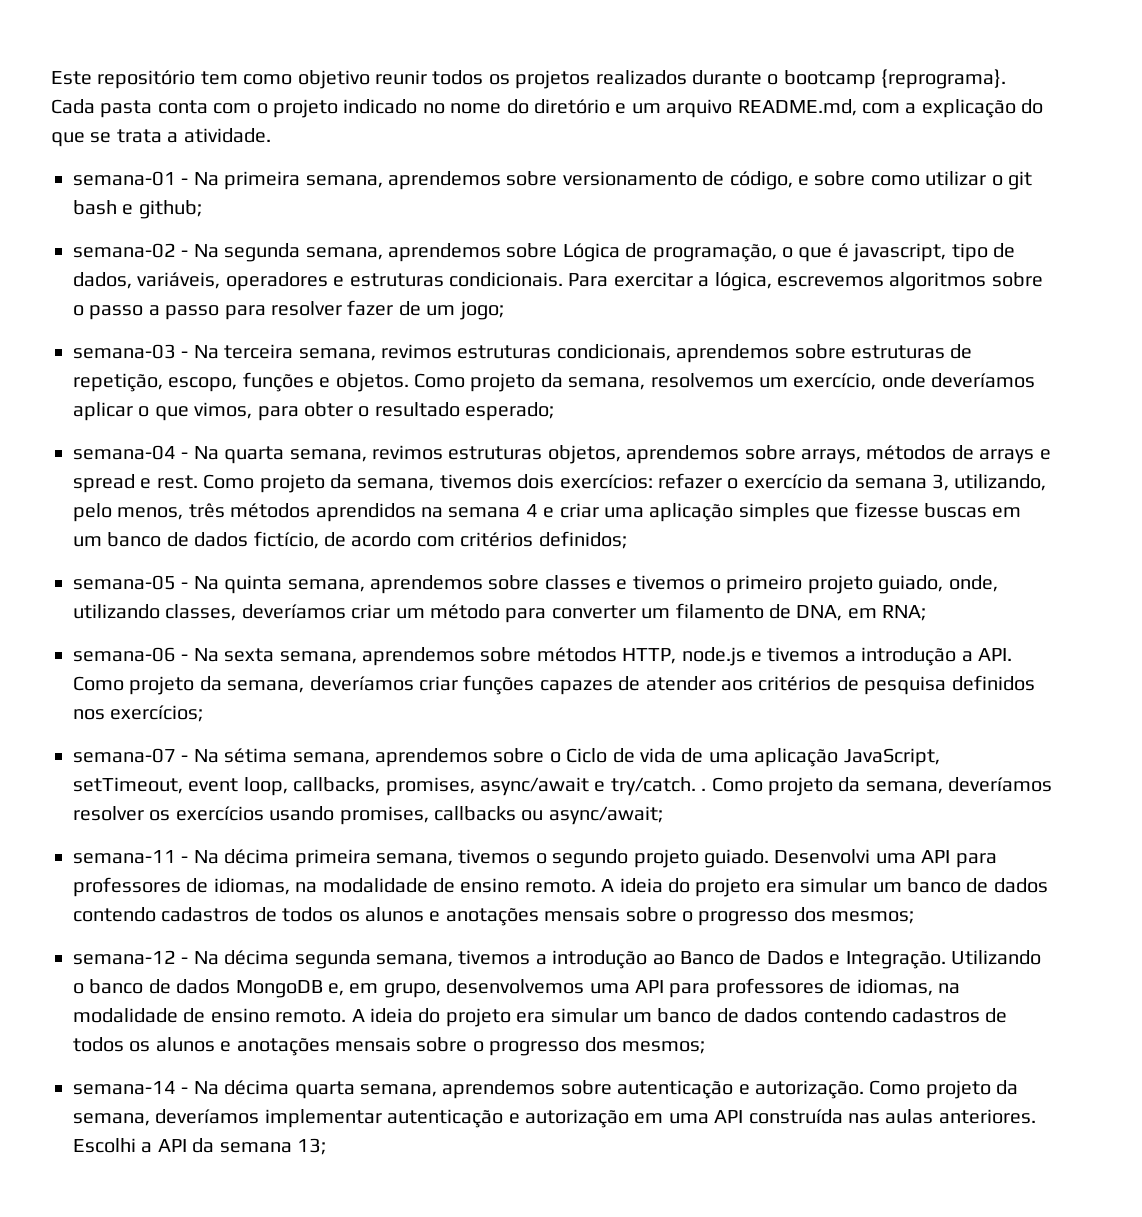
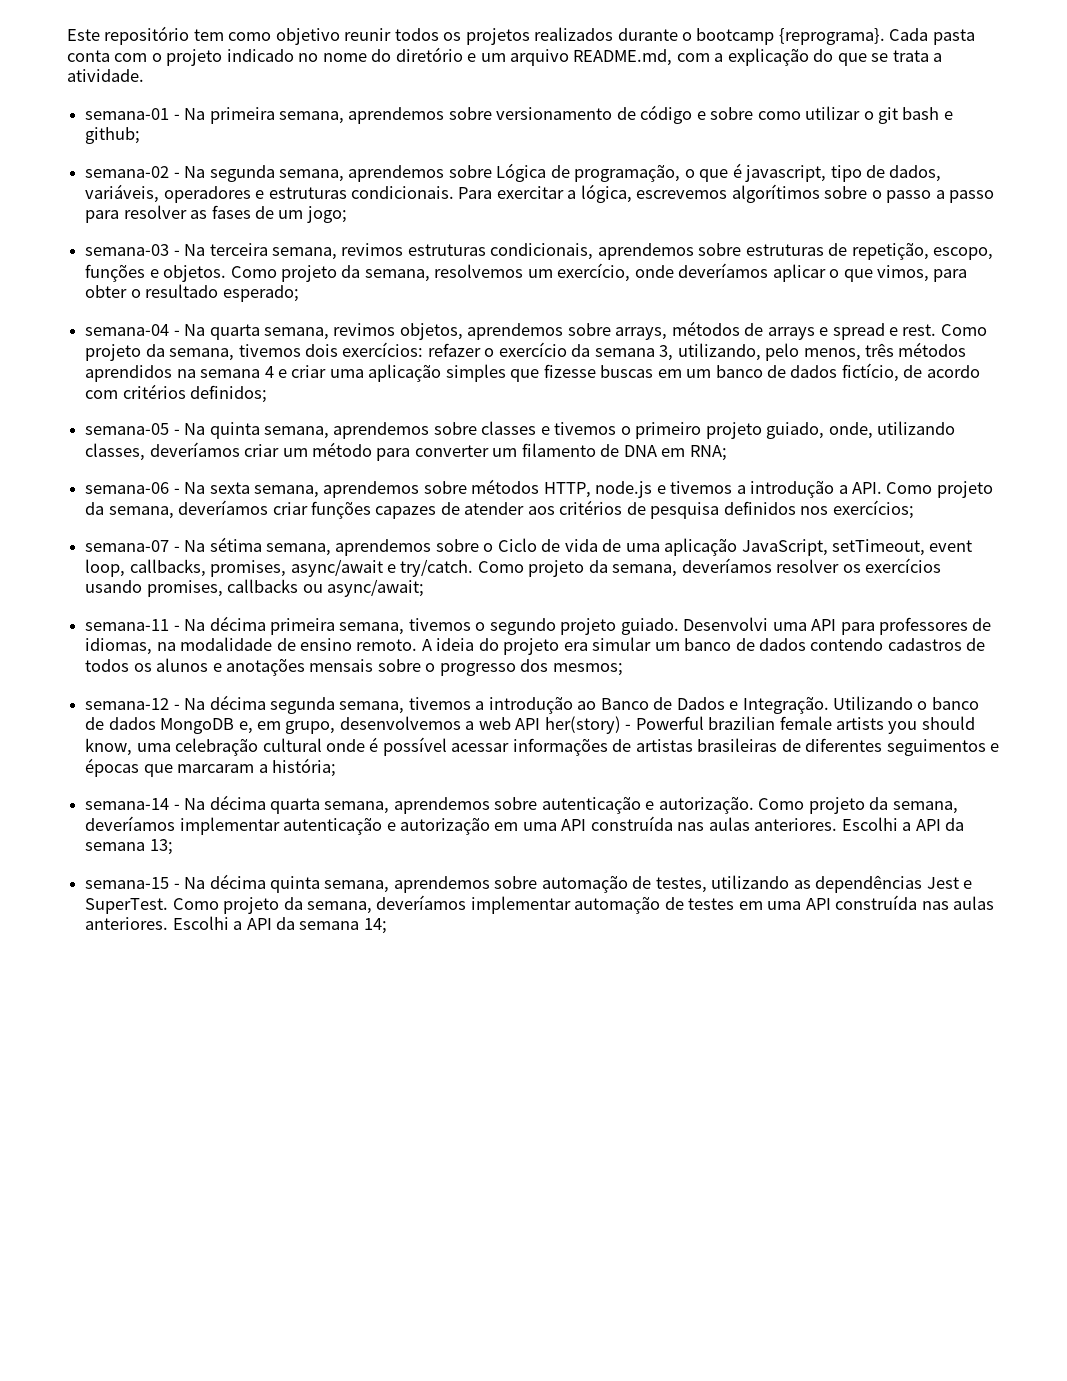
- semana-01 - Na primeira semana, aprendemos sobre versionamento de código, e sobre como utilizar o git bash e github;
+ semana-01 - Na primeira semana, aprendemos sobre versionamento de código e sobre como utilizar o git bash e github;
- Para exercitar a lógica, escrevemos algoritmos sobre o passo a passo para resolver fazer de um jogo;
+ Para exercitar a lógica, escrevemos algorítimos sobre o passo a passo para resolver as fases de um jogo;
- semana-04 - Na quarta semana, revimos estruturas objetos, aprendemos sobre arrays, métodos de arrays e spread e rest.
+ semana-04 - Na quarta semana, revimos objetos, aprendemos sobre arrays, métodos de arrays e spread e rest.
- semana-05 - Na quinta semana, aprendemos sobre classes e tivemos o primeiro projeto guiado, onde, utilizando classes, deveríamos criar um método para converter um filamento de DNA, em RNA;
+ semana-05 - Na quinta semana, aprendemos sobre classes e tivemos o primeiro projeto guiado, onde, utilizando classes, deveríamos criar um método para converter um filamento de DNA em RNA;
- semana-07 - Na sétima semana, aprendemos sobre o Ciclo de vida de uma aplicação JavaScript, setTimeout, event loop, callbacks, promises, async/await e try/catch. .
+ semana-07 - Na sétima semana, aprendemos sobre o Ciclo de vida de uma aplicação JavaScript, setTimeout, event loop, callbacks, promises, async/await e try/catch.
- Utilizando o banco de dados MongoDB e, em grupo, desenvolvemos uma API para professores de idiomas, na modalidade de ensino remoto. A ideia do projeto era simular um banco de dados contendo cadastros de todos os alunos e anotações mensais sobre o progresso dos mesmos;
+ Utilizando o banco de dados MongoDB e, em grupo, desenvolvemos a web API her(story) - Powerful brazilian female artists you should know, uma celebração cultural onde é possível acessar informações de artistas brasileiras de diferentes seguimentos e épocas que marcaram a história;
+ semana-15 - Na décima quinta semana, aprendemos sobre automação de testes, utilizando as dependências Jest e SuperTest. Como projeto da semana, deveríamos implementar automação de testes em uma API construída nas aulas anteriores. Escolhi a API da semana 14;

